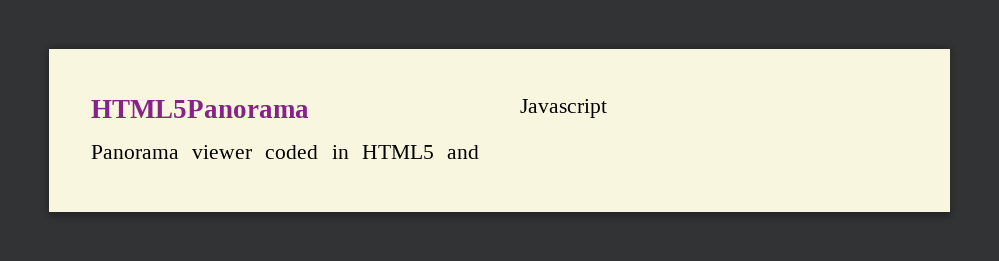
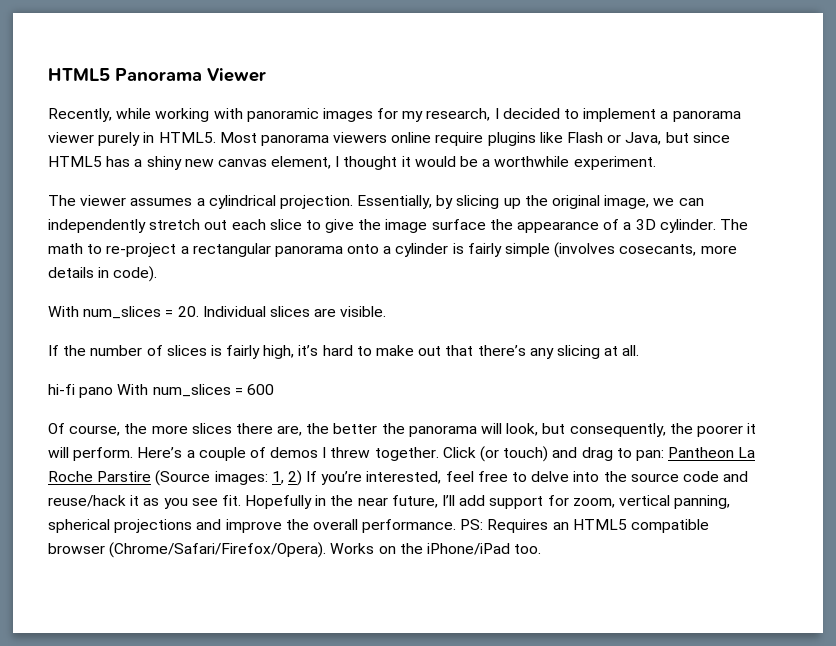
- HTML5Panorama
- Panorama viewer coded in HTML5 and Javascript
+ HTML5 Panorama Viewer
+ Recently, while working with panoramic images for my research, I decided to implement a panorama viewer purely in HTML5. Most panorama viewers online require plugins like Flash or Java, but since HTML5 has a shiny new canvas element, I thought it would be a worthwhile experiment.
+ The viewer assumes a cylindrical projection. Essentially, by slicing up the original image, we can independently stretch out each slice to give the image surface the appearance of a 3D cylinder. The math to re-project a rectangular panorama onto a cylinder is fairly simple (involves cosecants, more details in code).
+ With num_slices = 20. Individual slices are visible.
+ If the number of slices is fairly high, it’s hard to make out that there’s any slicing at all.
+ hi-fi pano With num_slices = 600
+ Of course, the more slices there are, the better the panorama will look, but consequently, the poorer it will perform. Here’s a couple of demos I threw together. Click (or touch) and drag to pan: Pantheon La Roche Parstire (Source images: 1, 2) If you’re interested, feel free to delve into the source code and reuse/hack it as you see fit. Hopefully in the near future, I’ll add support for zoom, vertical panning, spherical projections and improve the overall performance. PS: Requires an HTML5 compatible browser (Chrome/Safari/Firefox/Opera). Works on the iPhone/iPad too.

